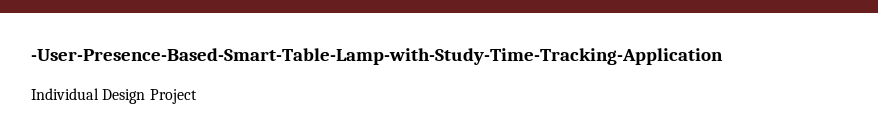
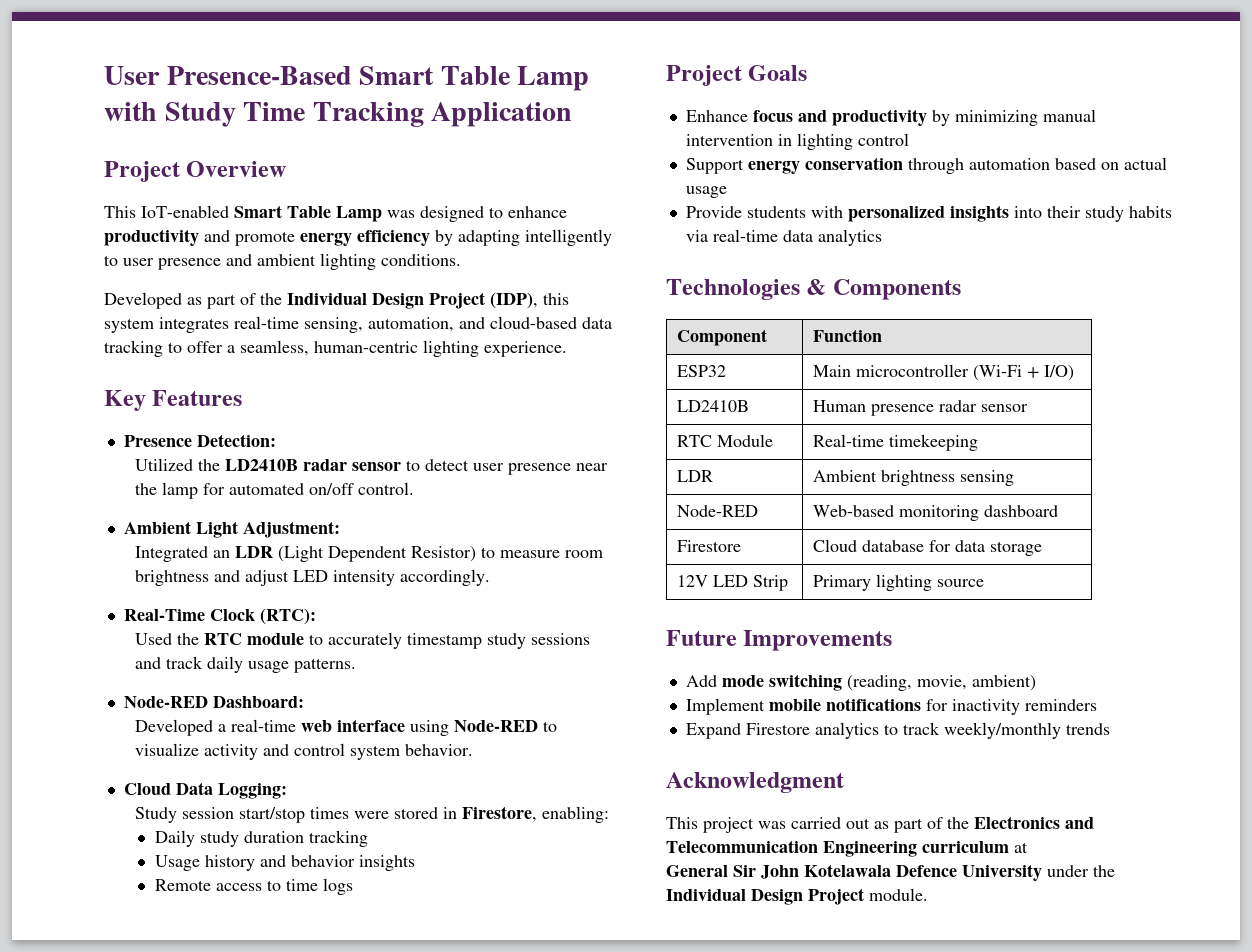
- -User-Presence-Based-Smart-Table-Lamp-with-Study-Time-Tracking-Application
- Individual Design Project
+ User Presence-Based Smart Table Lamp with Study Time Tracking Application
+ Project Overview
+ This IoT-enabled Smart Table Lamp was designed to enhance productivity and promote energy efficiency by adapting intelligently to user presence and ambient lighting conditions.
+ Developed as part of the Individual Design Project (IDP), this system integrates real-time sensing, automation, and cloud-based data tracking to offer a seamless, human-centric lighting experience.
+ Key Features
+ Presence Detection:
+ Utilized the LD2410B radar sensor to detect user presence near the lamp for automated on/off control.
+ Ambient Light Adjustment:
+ Integrated an LDR (Light Dependent Resistor) to measure room brightness and adjust LED intensity accordingly.
+ Real-Time Clock (RTC):
+ Used the RTC module to accurately timestamp study sessions and track daily usage patterns.
+ Node-RED Dashboard:
+ Developed a real-time web interface using Node-RED to visualize activity and control system behavior.
+ Cloud Data Logging:
+ Study session start/stop times were stored in Firestore, enabling:
+ Daily study duration tracking
+ Usage history and behavior insights
+ Remote access to time logs
+ Project Goals
+ Enhance focus and productivity by minimizing manual intervention in lighting control
+ Support energy conservation through automation based on actual usage
+ Provide students with personalized insights into their study habits via real-time data analytics
+ Technologies & Components
+ Component | Function
+ ESP32 | Main microcontroller (Wi-Fi + I/O)
+ LD2410B | Human presence radar sensor
+ RTC Module | Real-time timekeeping
+ LDR | Ambient brightness sensing
+ Node-RED | Web-based monitoring dashboard
+ Firestore | Cloud database for data storage
+ 12V LED Strip | Primary lighting source
+ Future Improvements
+ Add mode switching (reading, movie, ambient)
+ Implement mobile notifications for inactivity reminders
+ Expand Firestore analytics to track weekly/monthly trends
+ Acknowledgment
+ This project was carried out as part of the Electronics and Telecommunication Engineering curriculum at
+ General Sir John Kotelawala Defence University under the Individual Design Project module.

